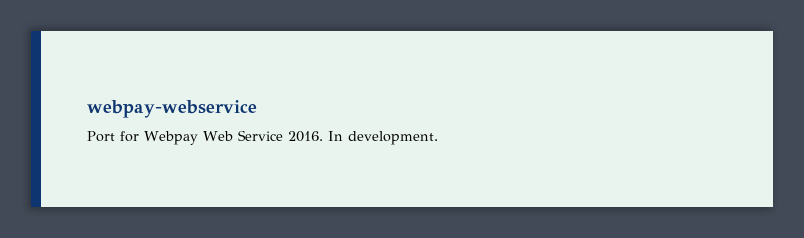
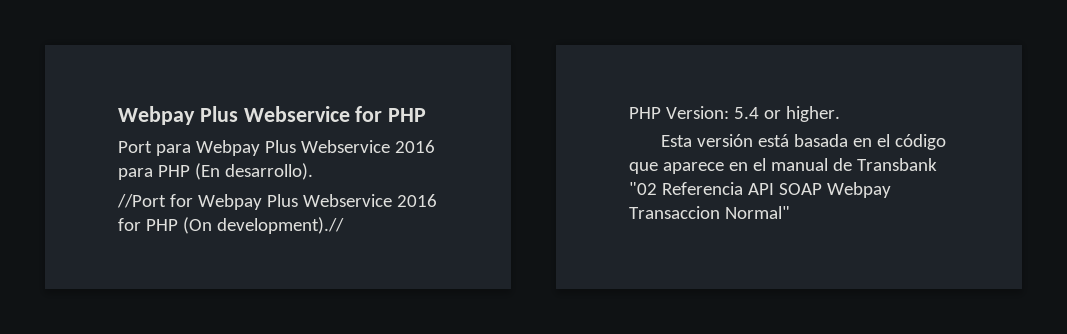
- webpay-webservice
- Port for Webpay Web Service 2016. In development.
+ Webpay Plus Webservice for PHP
+ Port para Webpay Plus Webservice 2016 para PHP (En desarrollo).
+ //Port for Webpay Plus Webservice 2016 for PHP (On development).//
+ PHP Version: 5.4 or higher.
+ Esta versión está basada en el código que aparece en el manual de Transbank "02 Referencia API SOAP Webpay Transaccion Normal"

